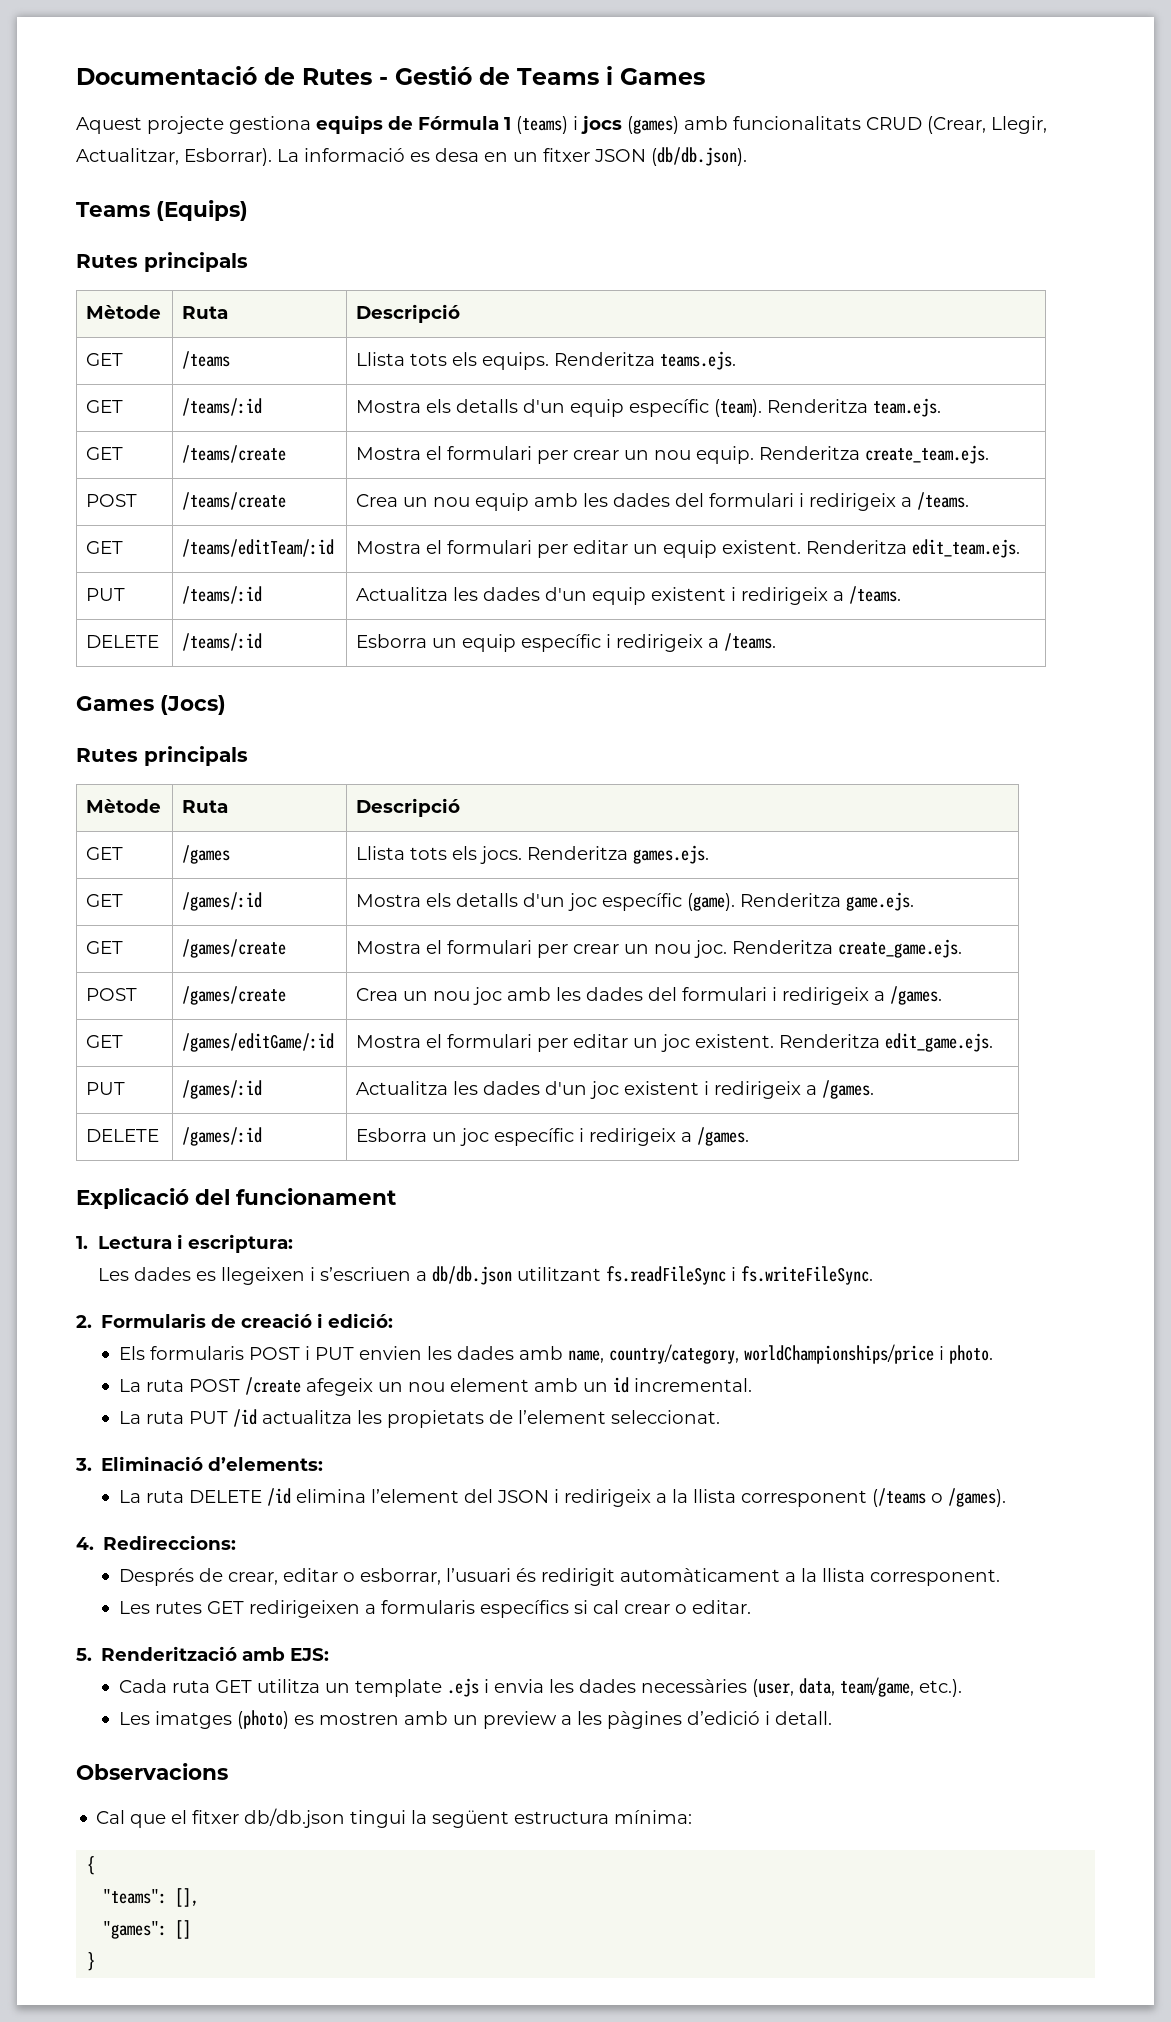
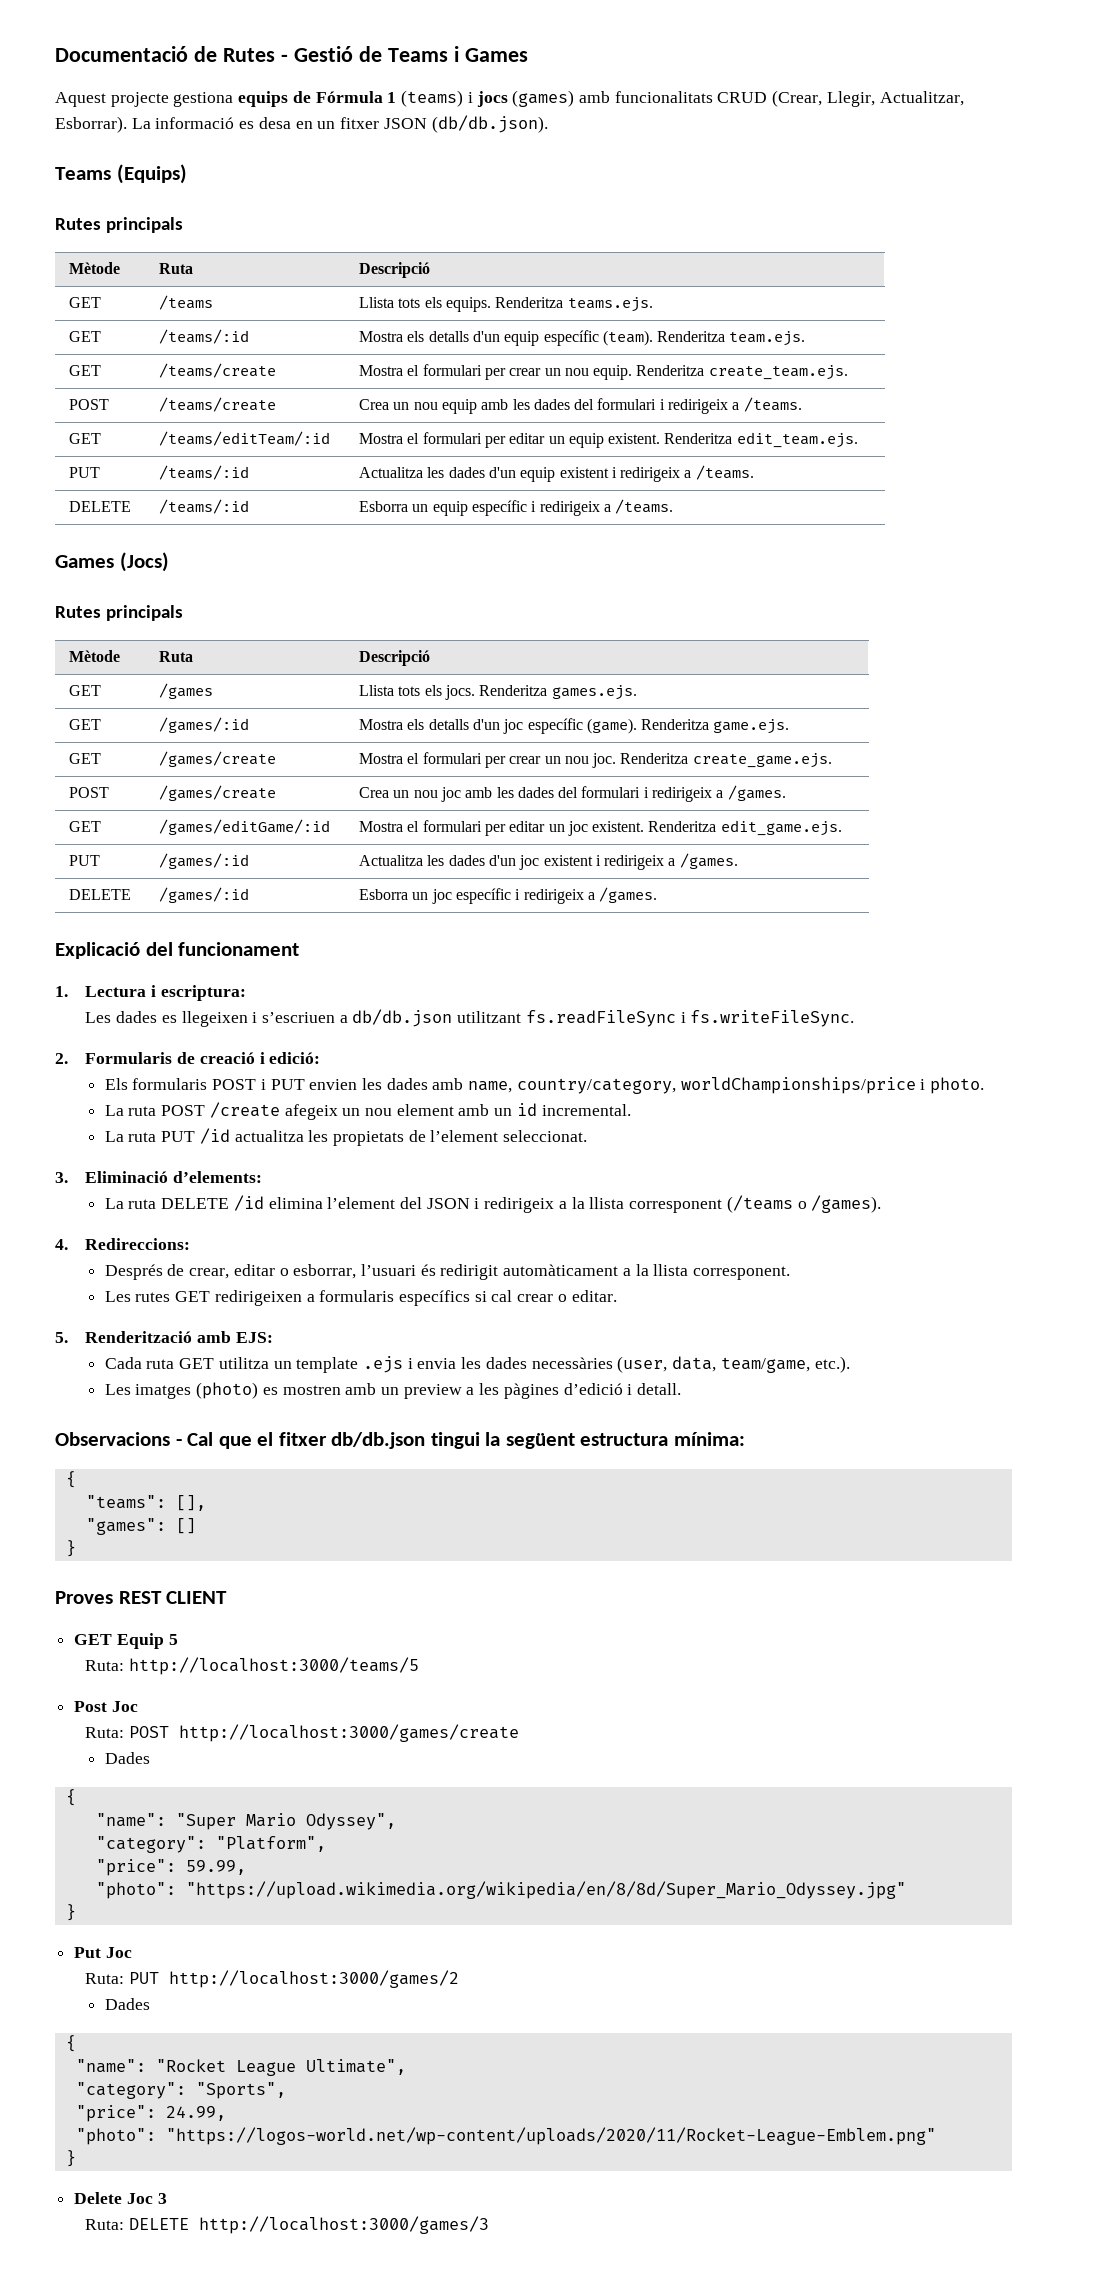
- Observacions
- Cal que el fitxer db/db.json tingui la següent estructura mínima:
+ Observacions - Cal que el fitxer db/db.json tingui la següent estructura mínima:
+ Proves REST CLIENT
+ GET Equip 5
+ Ruta: http://localhost:3000/teams/5
+ Post Joc
+ Ruta: POST http://localhost:3000/games/create
+ Dades
+ {
+ "name": "Super Mario Odyssey",
+ "category": "Platform",
+ "price": 59.99,
+ "photo": "https://upload.wikimedia.org/wikipedia/en/8/8d/Super_Mario_Odyssey.jpg"
+ }
+ Put Joc
+ Ruta: PUT http://localhost:3000/games/2
+ Dades
+ {
+ "name": "Rocket League Ultimate",
+ "category": "Sports",
+ "price": 24.99,
+ "photo": "https://logos-world.net/wp-content/uploads/2020/11/Rocket-League-Emblem.png"
+ }
+ Delete Joc 3
+ Ruta: DELETE http://localhost:3000/games/3

